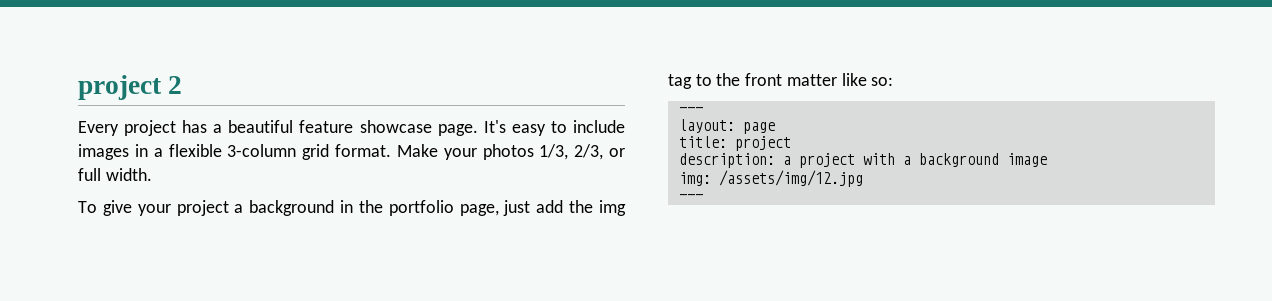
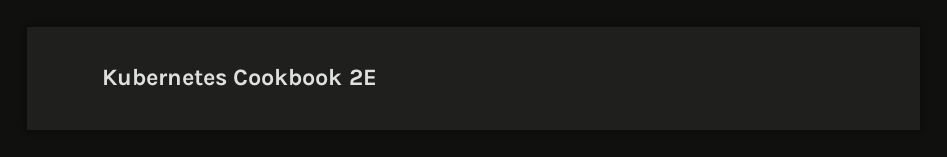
- project 2
- Every project has a beautiful feature showcase page. It's easy to include images in a flexible 3-column grid format. Make your photos 1/3, 2/3, or full width.
- To give your project a background in the portfolio page, just add the img tag to the front matter like so:
- ---
- layout: page
- title: project
- description: a project with a background image
- img: /assets/img/12.jpg
- ---
+ Kubernetes Cookbook 2E

